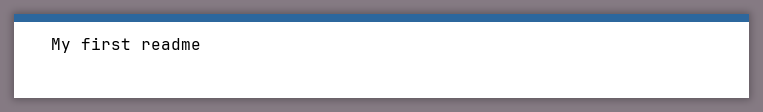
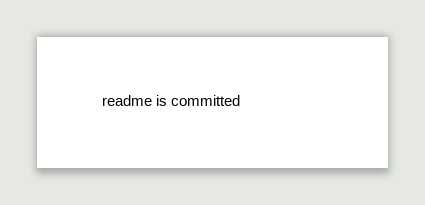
- My first readme
+ readme is committed

